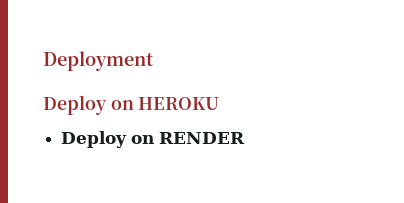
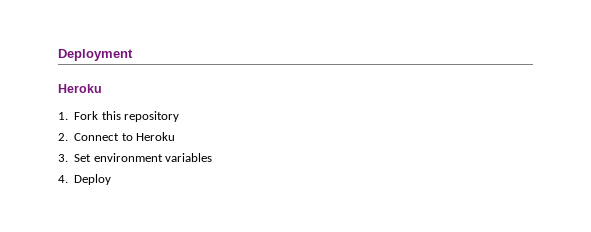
  Deployment
- Deploy on HEROKU
- Deploy on RENDER
+ Heroku
+ 1. Fork this repository
+ 2. Connect to Heroku
+ 3. Set environment variables
+ 4. Deploy

